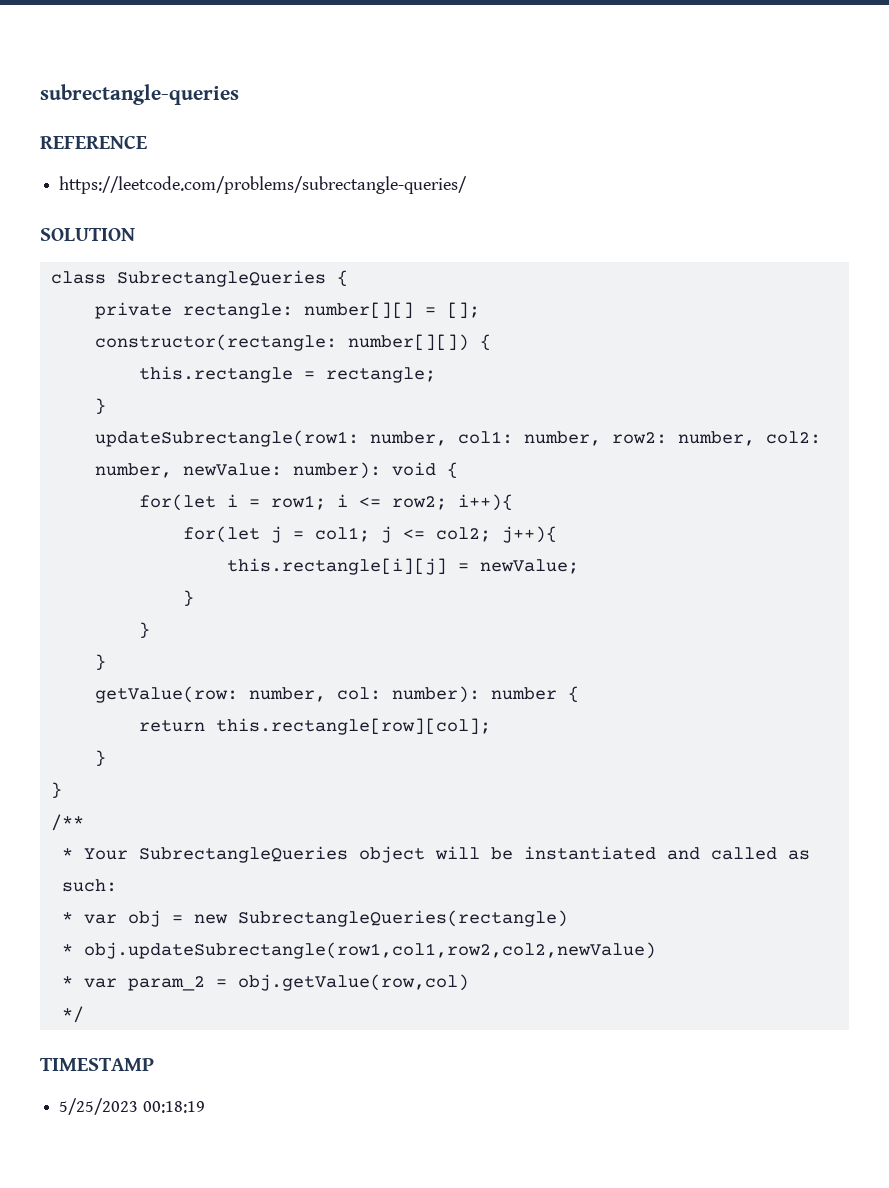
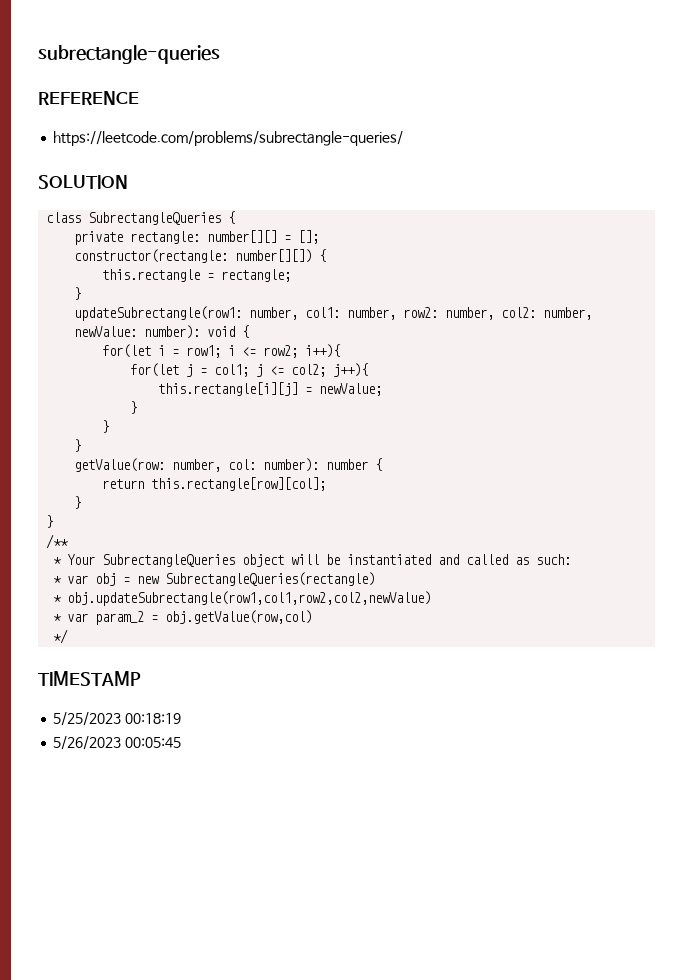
+ 5/26/2023 00:05:45

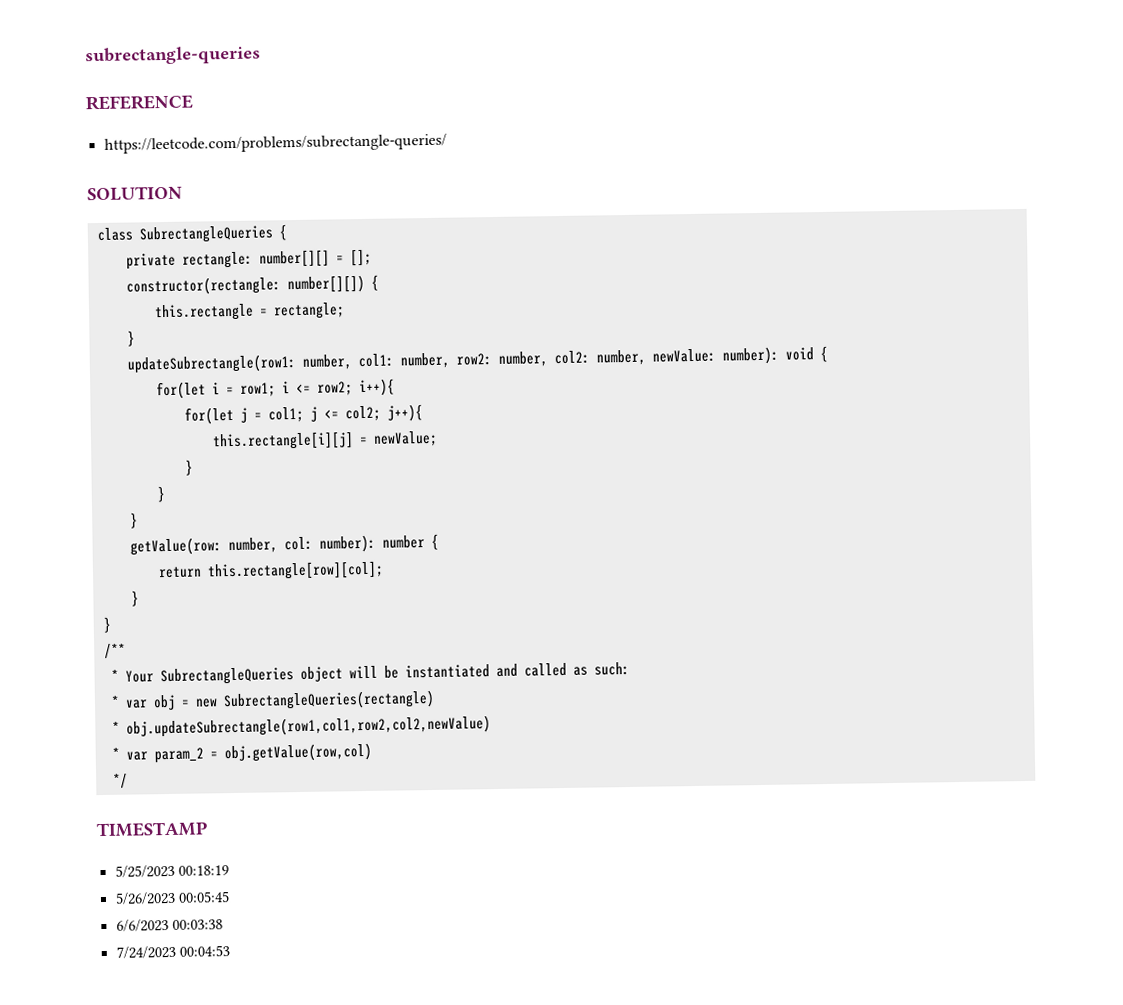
+ 6/6/2023 00:03:38
+ 7/24/2023 00:04:53

